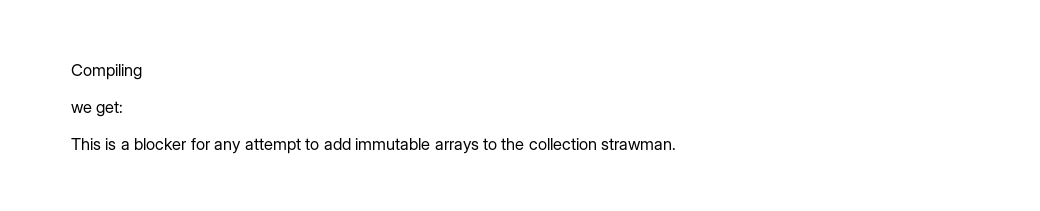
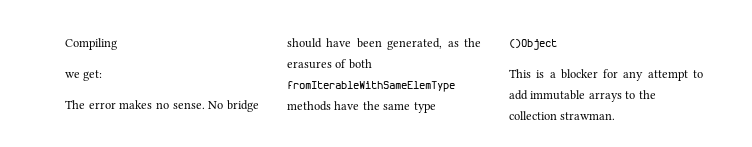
+ The error makes no sense. No bridge should have been generated, as the erasures of both fromIterableWithSameElemType methods have the same type ()Object

